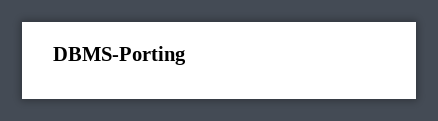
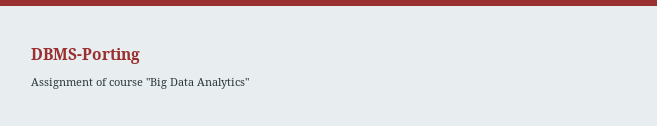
+ Assignment of course "Big Data Analytics"

